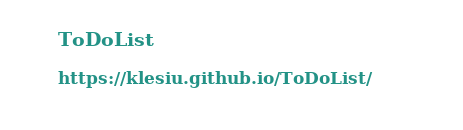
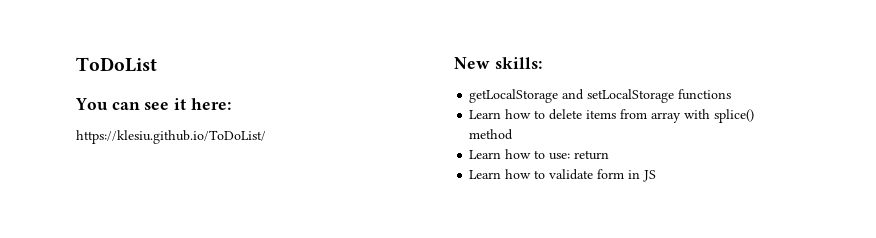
+ You can see it here:
  https://klesiu.github.io/ToDoList/
+ New skills:
+ getLocalStorage and setLocalStorage functions
+ Learn how to delete items from array with splice() method
+ Learn how to use: return
+ Learn how to validate form in JS

